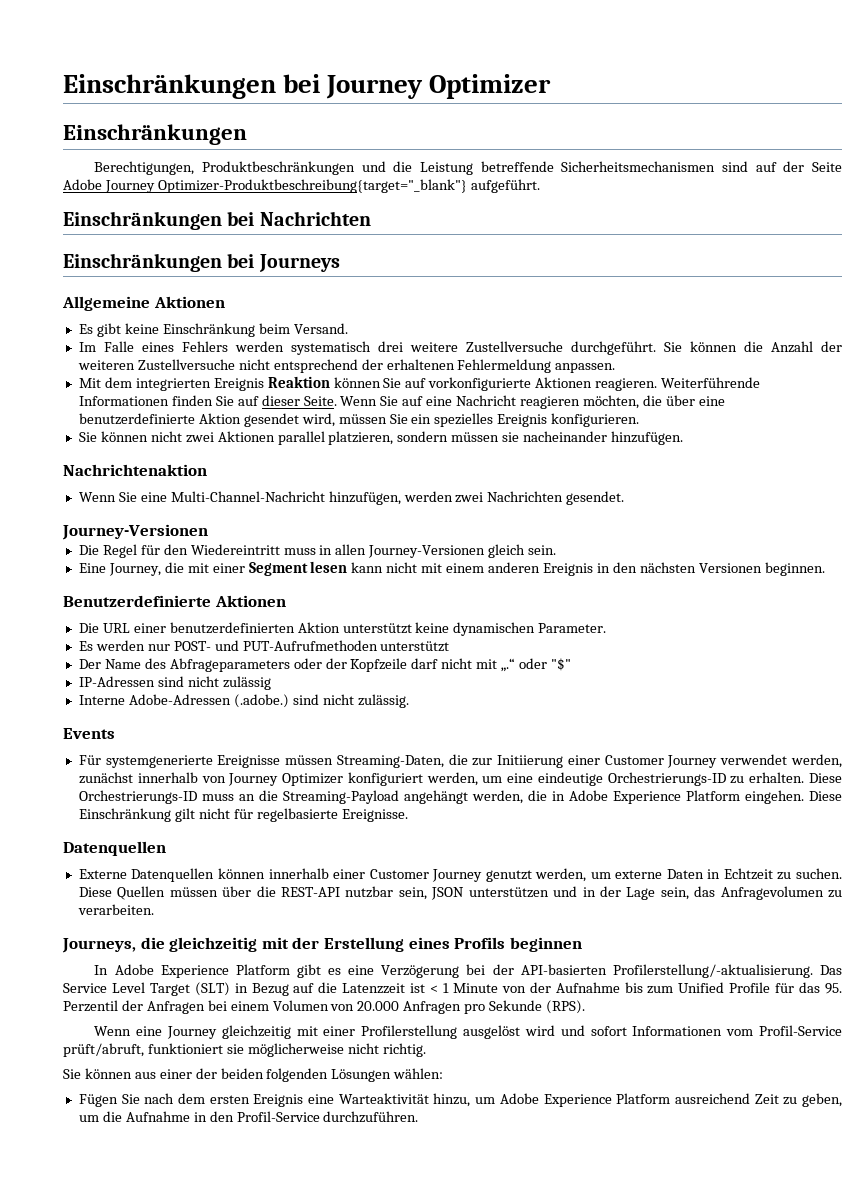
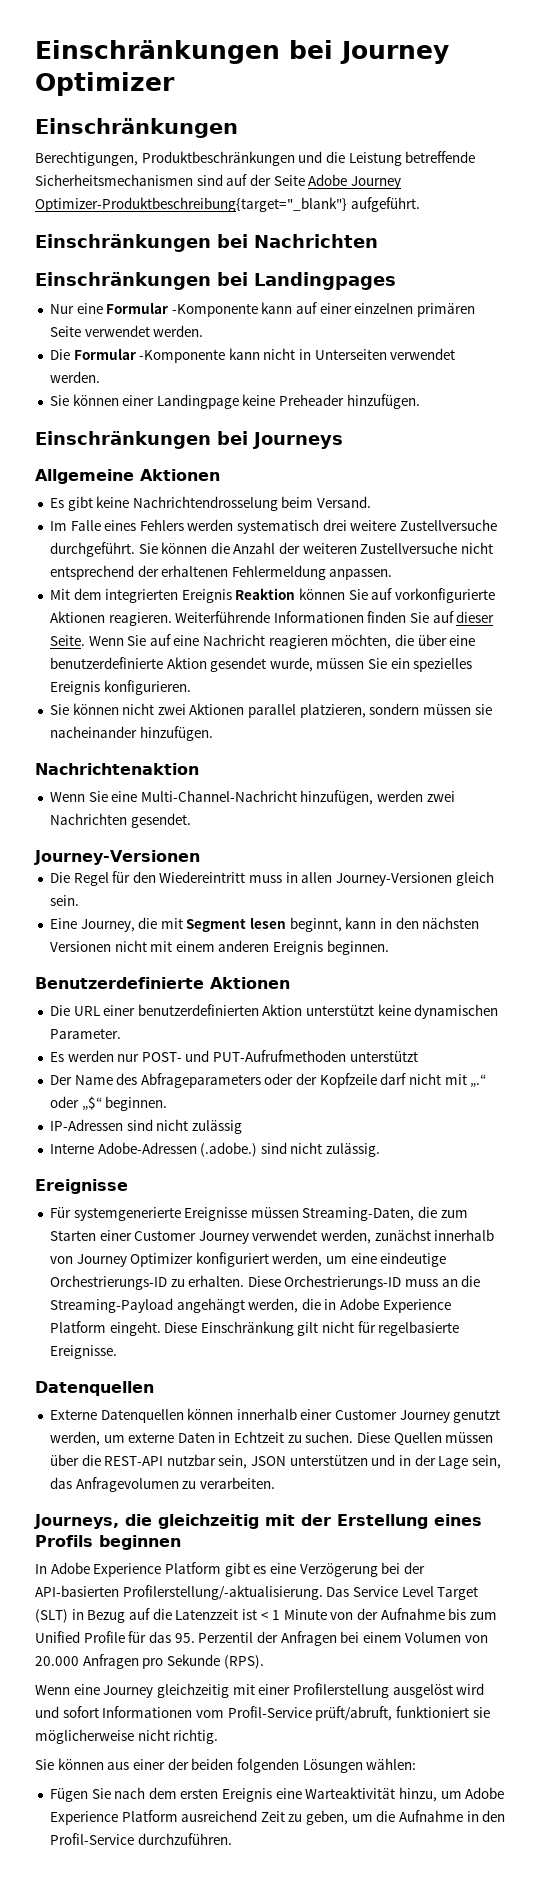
+ Einschränkungen bei Landingpages
+ Nur eine Formular -Komponente kann auf einer einzelnen primären Seite verwendet werden.
+ Die Formular -Komponente kann nicht in Unterseiten verwendet werden.
+ Sie können einer Landingpage keine Preheader hinzufügen.
- Es gibt keine Einschränkung beim Versand.
+ Es gibt keine Nachrichtendrosselung beim Versand.
- Wenn Sie auf eine Nachricht reagieren möchten, die über eine benutzerdefinierte Aktion gesendet wird, müssen Sie ein spezielles Ereignis konfigurieren.
+ Wenn Sie auf eine Nachricht reagieren möchten, die über eine benutzerdefinierte Aktion gesendet wurde, müssen Sie ein spezielles Ereignis konfigurieren.
- Eine Journey, die mit einer Segment lesen kann nicht mit einem anderen Ereignis in den nächsten Versionen beginnen.
+ Eine Journey, die mit Segment lesen beginnt, kann in den nächsten Versionen nicht mit einem anderen Ereignis beginnen.
- Der Name des Abfrageparameters oder der Kopfzeile darf nicht mit „.“ oder "$"
+ Der Name des Abfrageparameters oder der Kopfzeile darf nicht mit „.“ oder „$“ beginnen.
  Interne Adobe-Adressen (.adobe.) sind nicht zulässig.
- Events
+ Ereignisse
- Für systemgenerierte Ereignisse müssen Streaming-Daten, die zur Initiierung einer Customer Journey verwendet werden, zunächst innerhalb von Journey Optimizer konfiguriert werden, um eine eindeutige Orchestrierungs-ID zu erhalten.
+ Für systemgenerierte Ereignisse müssen Streaming-Daten, die zum Starten einer Customer Journey verwendet werden, zunächst innerhalb von Journey Optimizer konfiguriert werden, um eine eindeutige Orchestrierungs-ID zu erhalten.
- Diese Orchestrierungs-ID muss an die Streaming-Payload angehängt werden, die in Adobe Experience Platform eingehen.
+ Diese Orchestrierungs-ID muss an die Streaming-Payload angehängt werden, die in Adobe Experience Platform eingeht.

